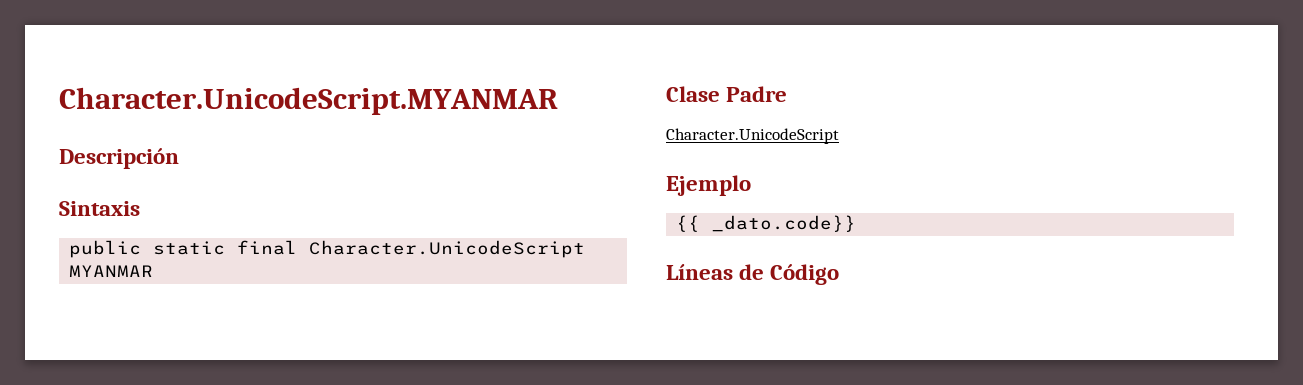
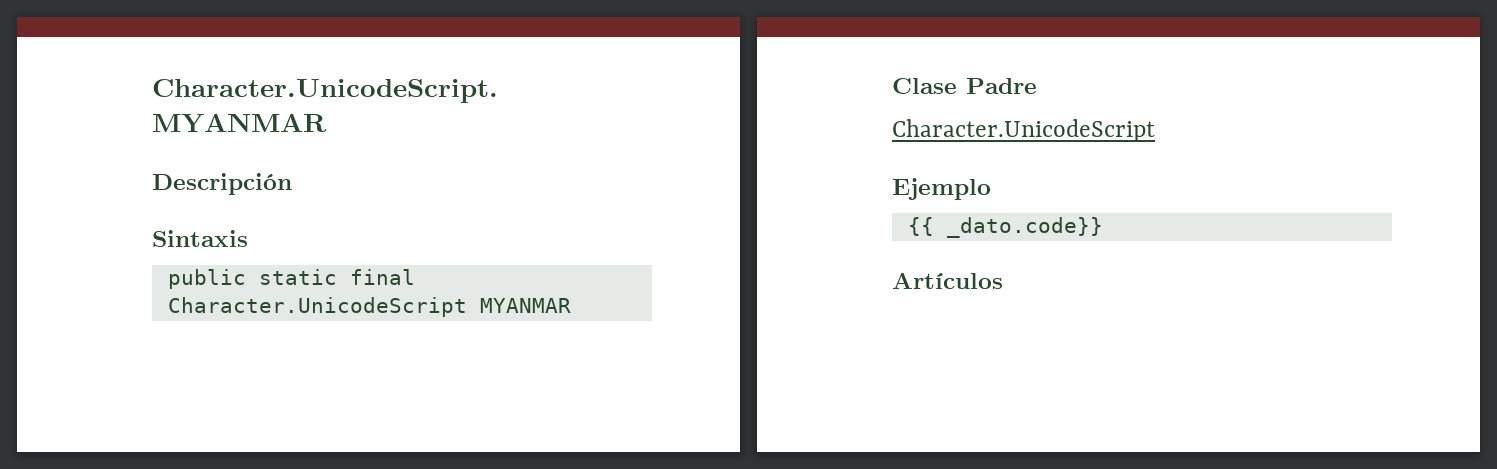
- Líneas de Código
+ Artículos

